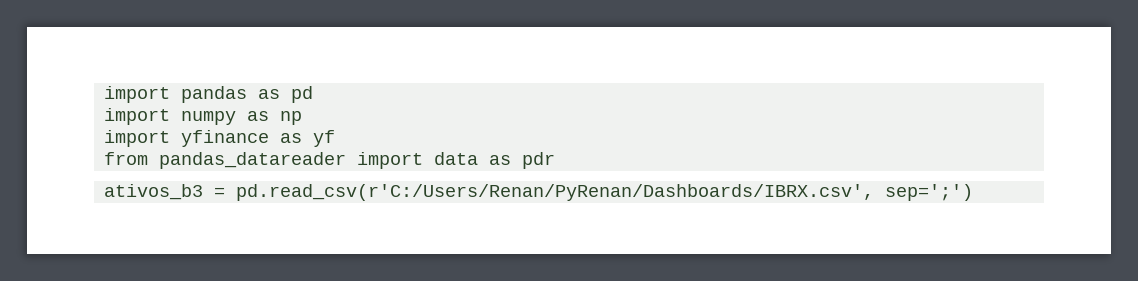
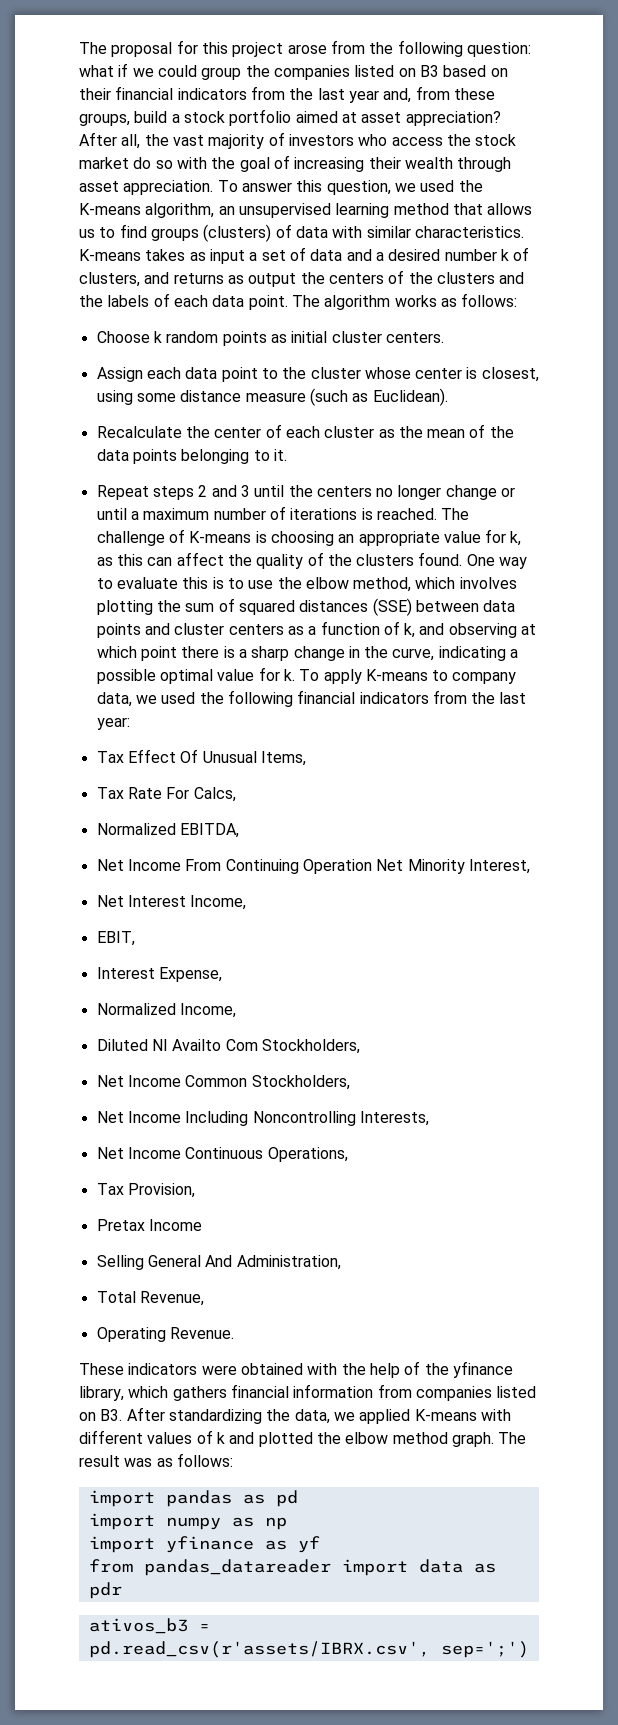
+ The proposal for this project arose from the following question: what if we could group the companies listed on B3 based on their financial indicators from the last year and, from these groups, build a stock portfolio aimed at asset appreciation? After all, the vast majority of investors who access the stock market do so with the goal of increasing their wealth through asset appreciation. To answer this question, we used the K-means algorithm, an unsupervised learning method that allows us to find groups (clusters) of data with similar characteristics. K-means takes as input a set of data and a desired number k of clusters, and returns as output the centers of the clusters and the labels of each data point. The algorithm works as follows:
+ Choose k random points as initial cluster centers.
+ Assign each data point to the cluster whose center is closest, using some distance measure (such as Euclidean).
+ Recalculate the center of each cluster as the mean of the data points belonging to it.
+ Repeat steps 2 and 3 until the centers no longer change or until a maximum number of iterations is reached. The challenge of K-means is choosing an appropriate value for k, as this can affect the quality of the clusters found. One way to evaluate this is to use the elbow method, which involves plotting the sum of squared distances (SSE) between data points and cluster centers as a function of k, and observing at which point there is a sharp change in the curve, indicating a possible optimal value for k. To apply K-means to company data, we used the following financial indicators from the last year:
+ Tax Effect Of Unusual Items,
+ Tax Rate For Calcs,
+ Normalized EBITDA,
+ Net Income From Continuing Operation Net Minority Interest,
+ Net Interest Income,
+ EBIT,
+ Interest Expense,
+ Normalized Income,
+ Diluted NI Availto Com Stockholders,
+ Net Income Common Stockholders,
+ Net Income Including Noncontrolling Interests,
+ Net Income Continuous Operations,
+ Tax Provision,
+ Pretax Income
+ Selling General And Administration,
+ Total Revenue,
+ Operating Revenue.
+ These indicators were obtained with the help of the yfinance library, which gathers financial information from companies listed on B3. After standardizing the data, we applied K-means with different values of k and plotted the elbow method graph. The result was as follows:
- ativos_b3 = pd.read_csv(r'C:/Users/Renan/PyRenan/Dashboards/IBRX.csv', sep=';')
+ ativos_b3 = pd.read_csv(r'assets/IBRX.csv', sep=';')

